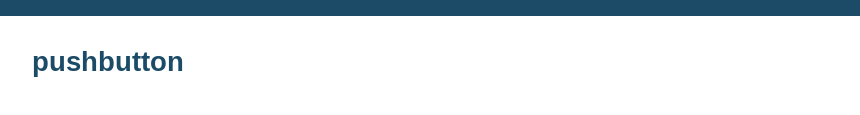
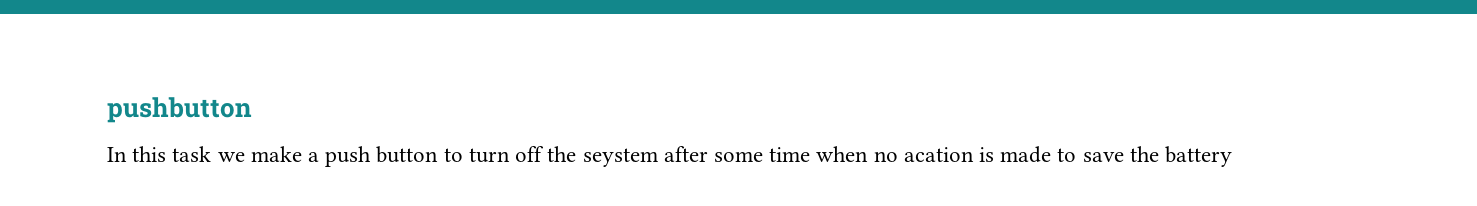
+ In this task we make a push button to turn off the seystem after some time when no acation is made to save the battery

